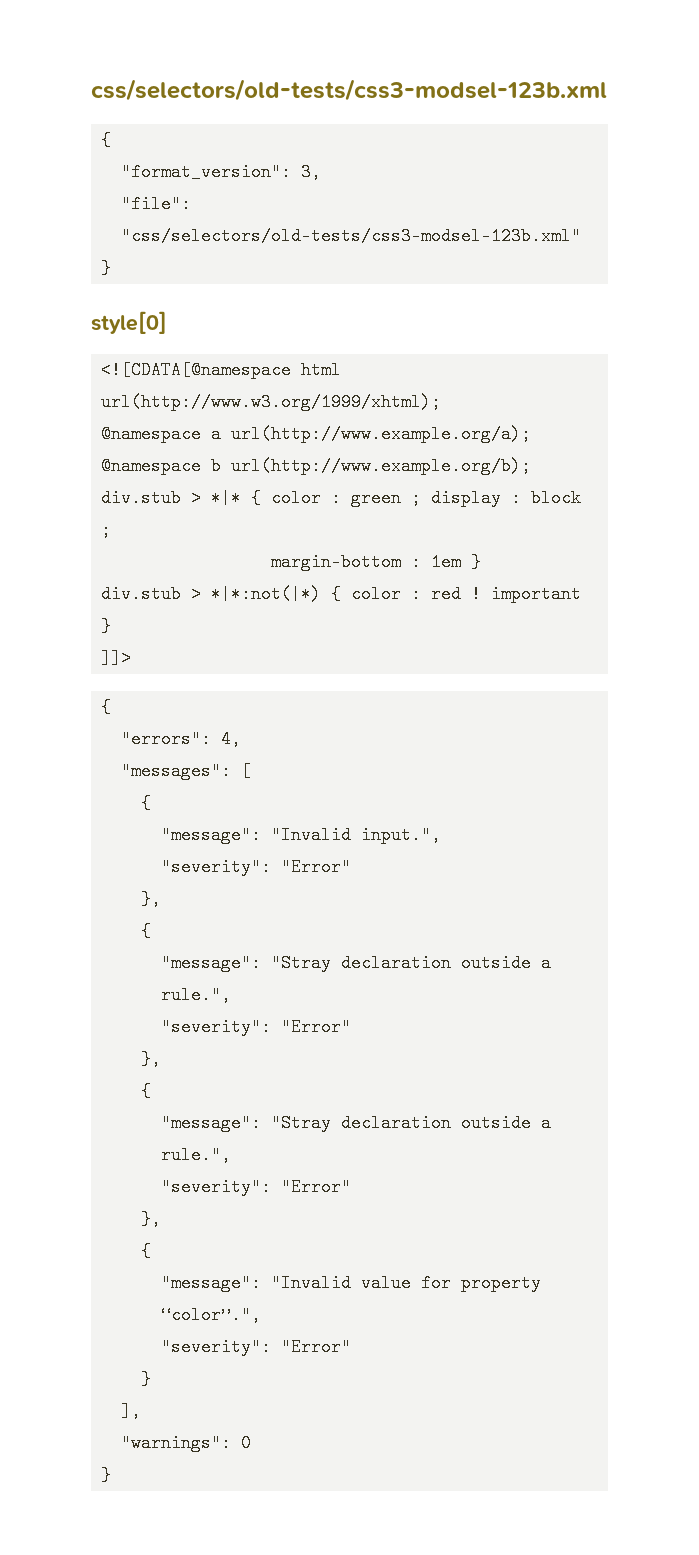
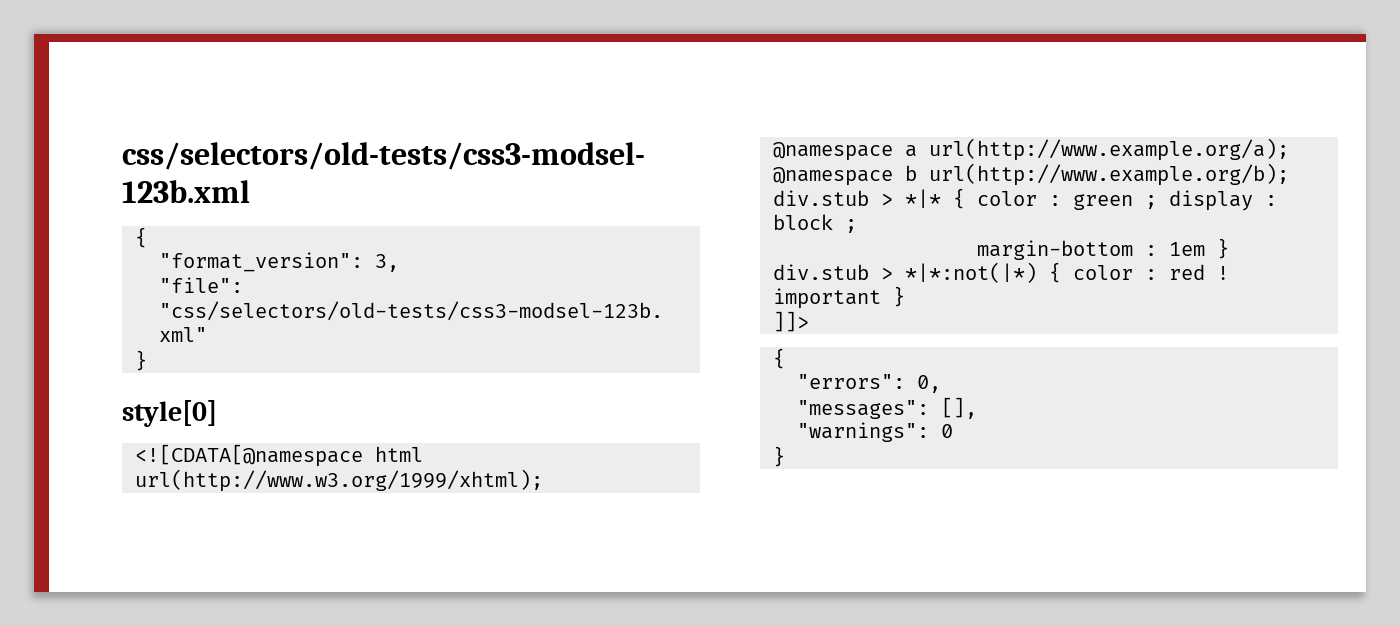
- "errors": 4,
+ "errors": 0,
- "messages": [
- {
- "message": "Invalid input.",
- "severity": "Error"
- },
- {
- "message": "Stray declaration outside a rule.",
- "severity": "Error"
- },
- {
- "message": "Stray declaration outside a rule.",
- "severity": "Error"
- },
- {
- "message": "Invalid value for property “color”.",
- "severity": "Error"
- }
- ],
+ "messages": [],

